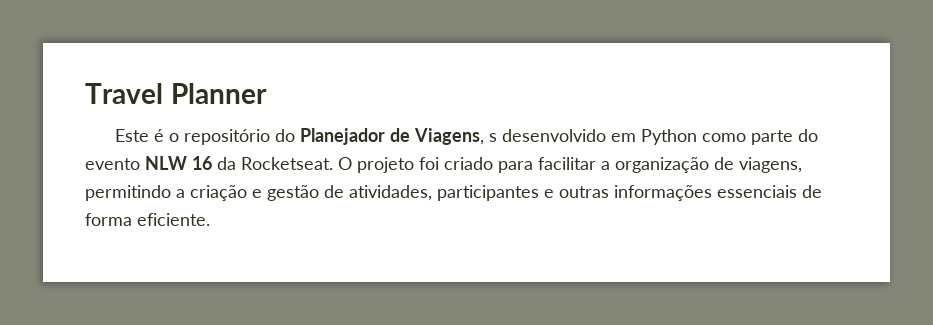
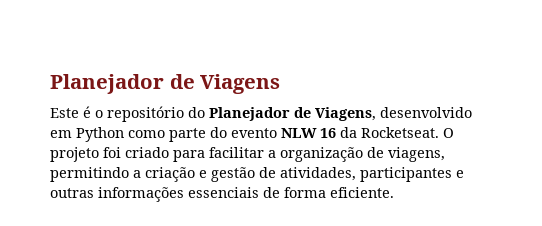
- Travel Planner
+ Planejador de Viagens
- Este é o repositório do Planejador de Viagens, s desenvolvido em Python como parte do evento NLW 16 da Rocketseat.
+ Este é o repositório do Planejador de Viagens, desenvolvido em Python como parte do evento NLW 16 da Rocketseat.

